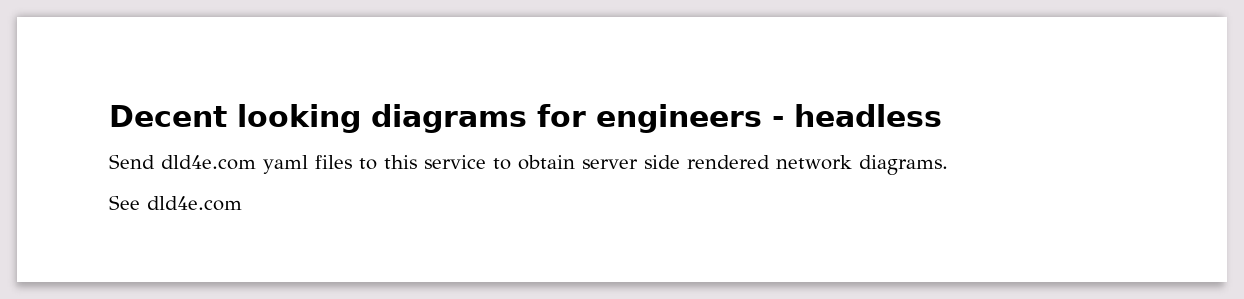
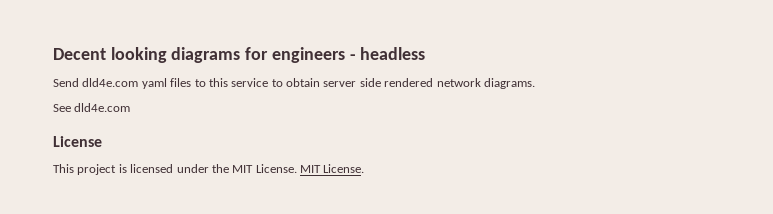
+ License
+ This project is licensed under the MIT License. MIT License.

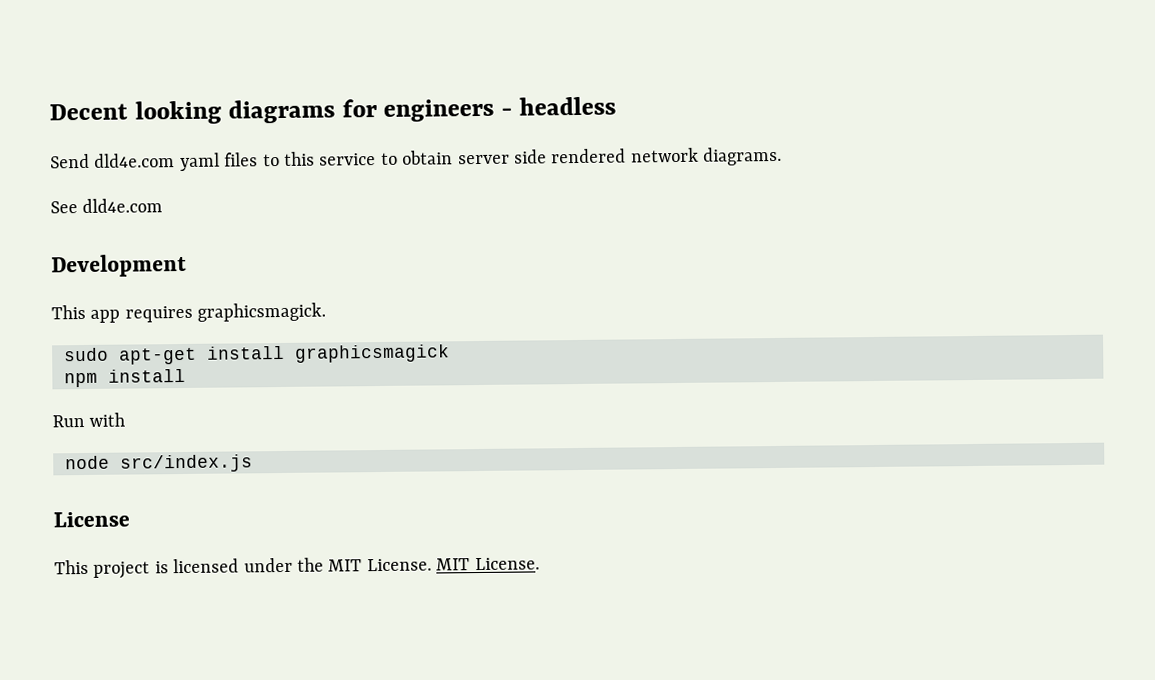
+ Development
+ This app requires graphicsmagick.
+ sudo apt-get install graphicsmagick
+ npm install
+ Run with
+ node src/index.js

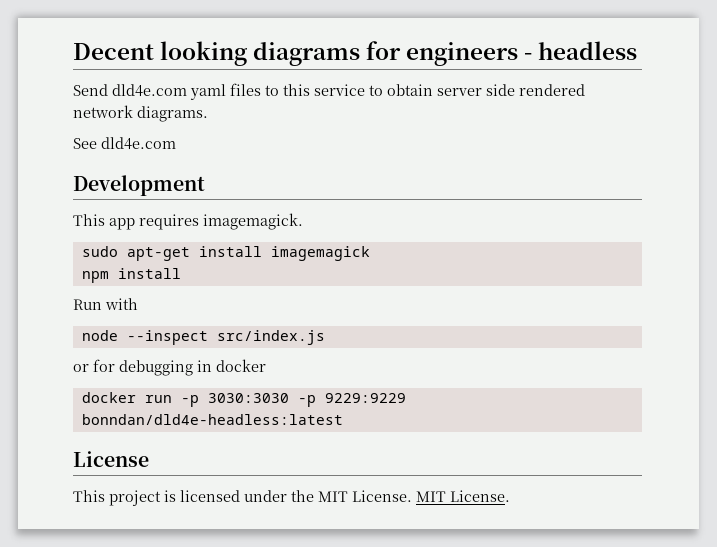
- This app requires graphicsmagick.
+ This app requires imagemagick.
- sudo apt-get install graphicsmagick
+ sudo apt-get install imagemagick
- node src/index.js
+ node --inspect src/index.js
+ or for debugging in docker
+ docker run -p 3030:3030 -p 9229:9229 bonndan/dld4e-headless:latest

